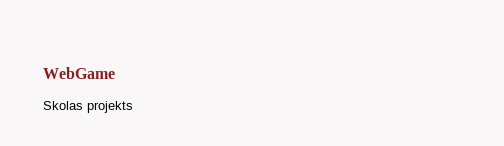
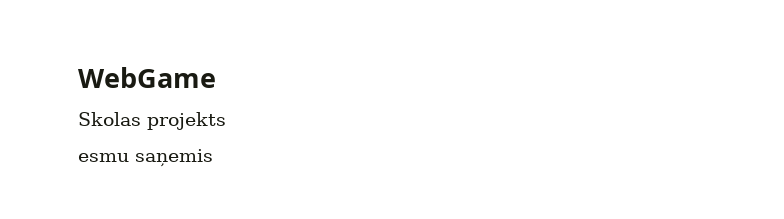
+ esmu saņemis

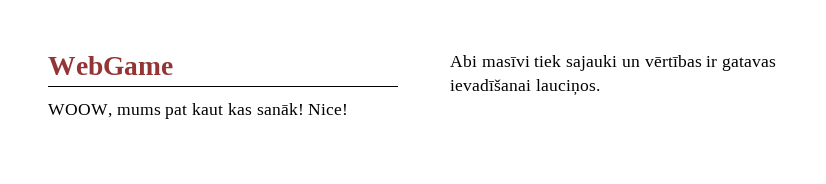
- Skolas projekts
- esmu saņemis
+ WOOW, mums pat kaut kas sanāk! Nice!
+ Abi masīvi tiek sajauki un vērtības ir gatavas ievadīšanai lauciņos.

